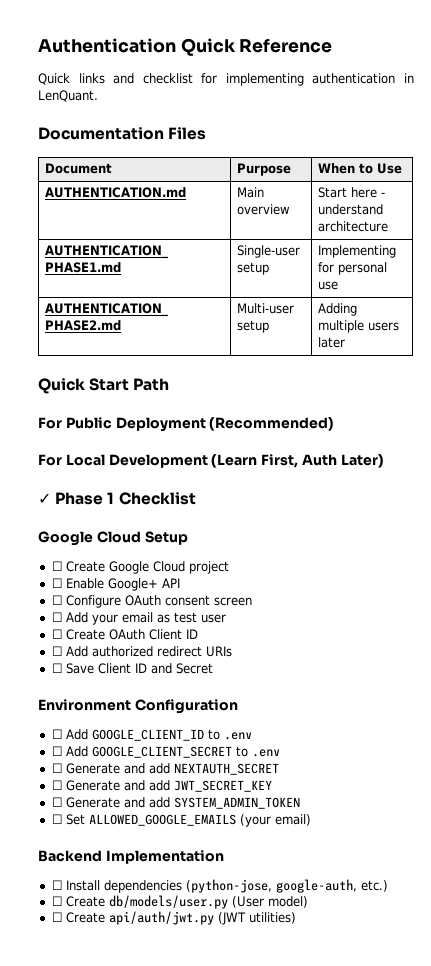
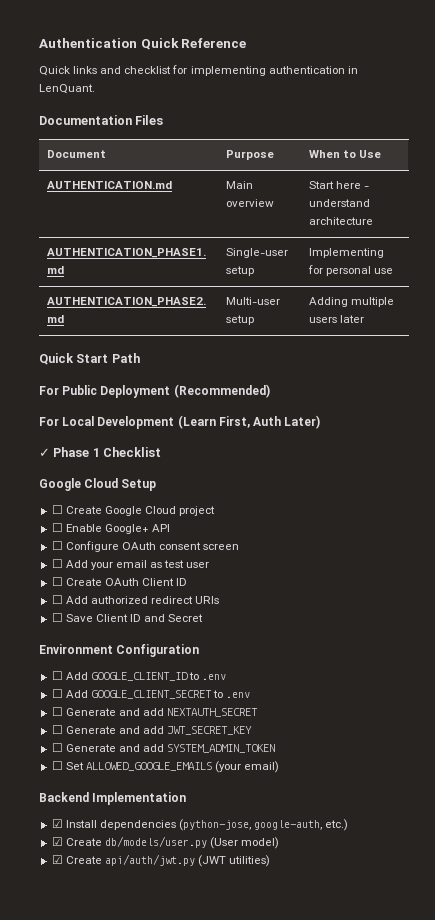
- ☐ Install dependencies (python-jose, google-auth, etc.)
+ ☑ Install dependencies (python-jose, google-auth, etc.)
- ☐ Create db/models/user.py (User model)
+ ☑ Create db/models/user.py (User model)
- ☐ Create api/auth/jwt.py (JWT utilities)
+ ☑ Create api/auth/jwt.py (JWT utilities)

